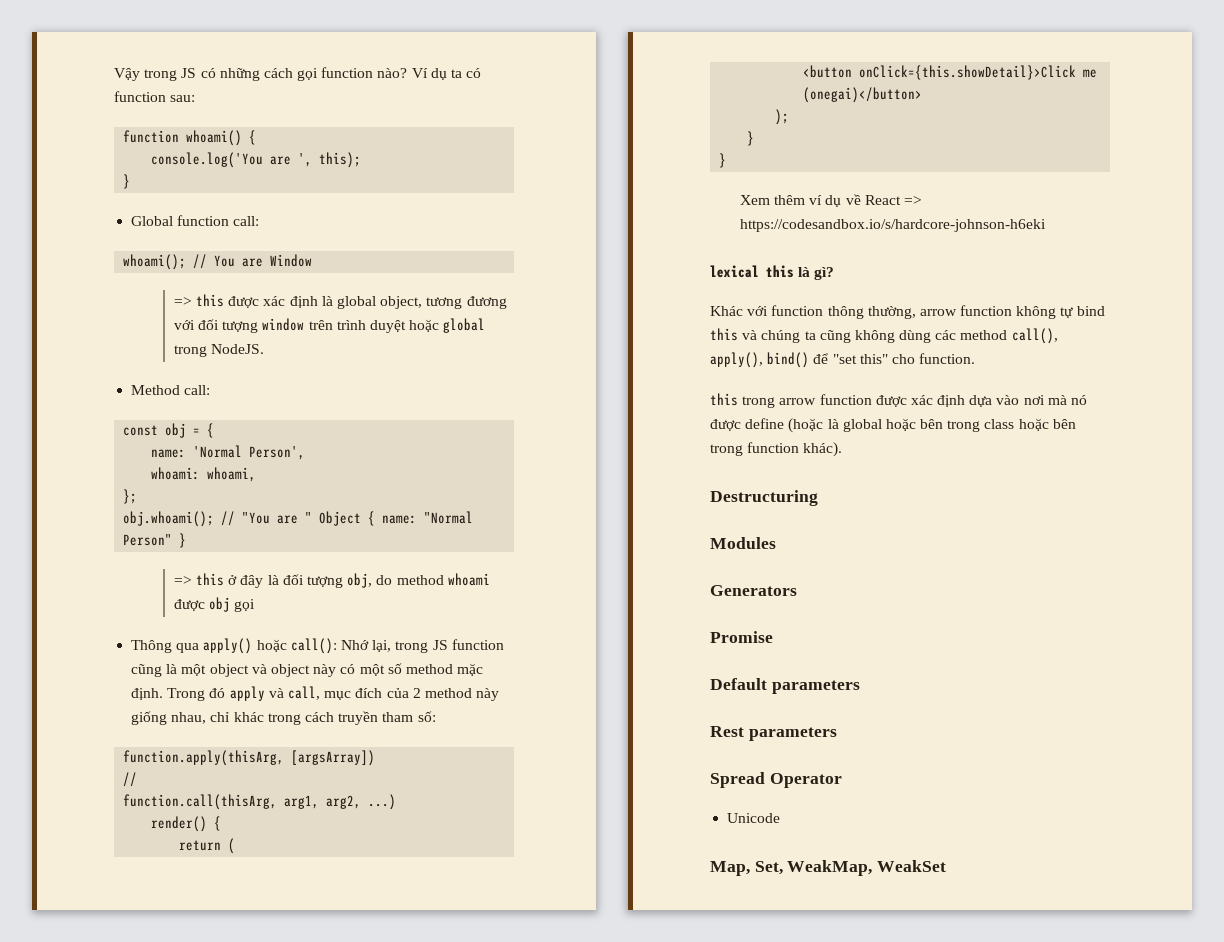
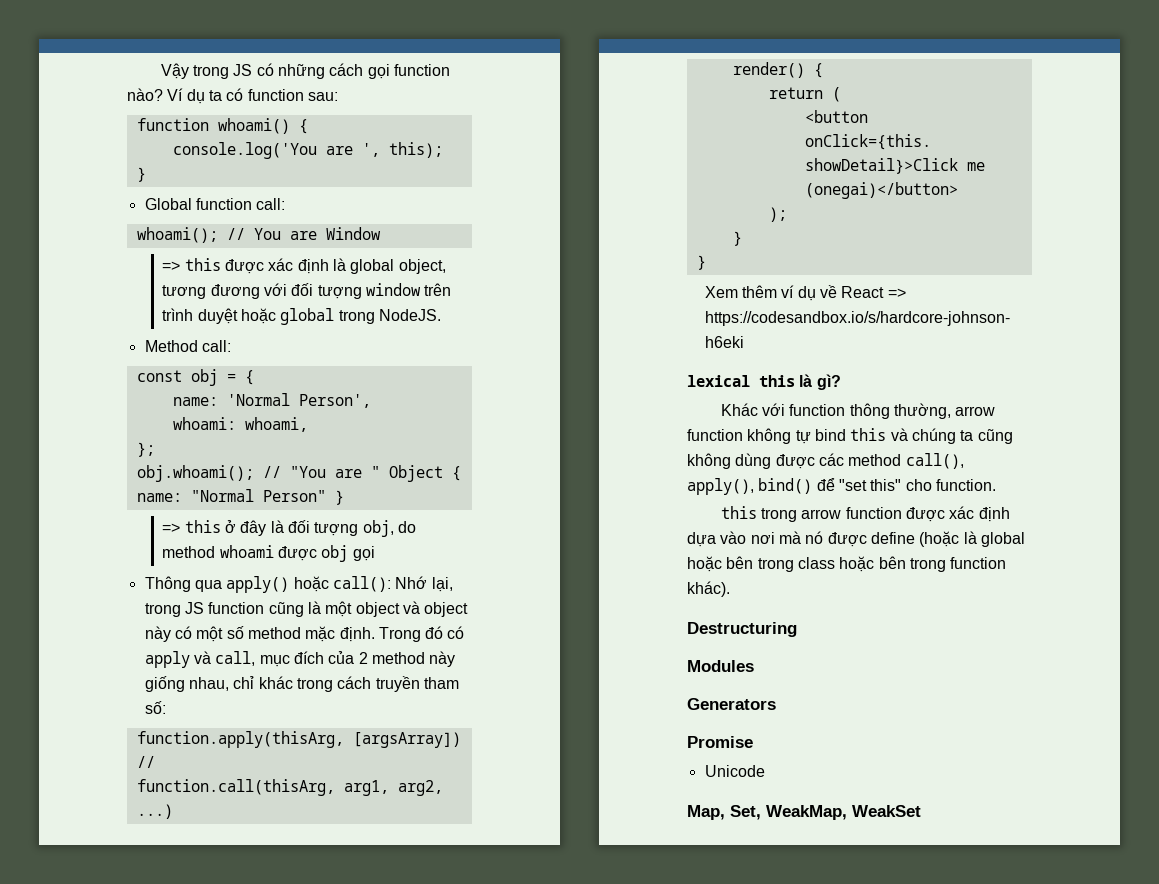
- Trong đó apply và call, mục đích của 2 method này giống nhau, chỉ khác trong cách truyền tham số:
+ Trong đó có apply và call, mục đích của 2 method này giống nhau, chỉ khác trong cách truyền tham số:
- Khác với function thông thường, arrow function không tự bind this và chúng ta cũng không dùng các method call(), apply(), bind() để "set this" cho function.
+ Khác với function thông thường, arrow function không tự bind this và chúng ta cũng không dùng được các method call(), apply(), bind() để "set this" cho function.
- Default parameters
- Rest parameters
- Spread Operator

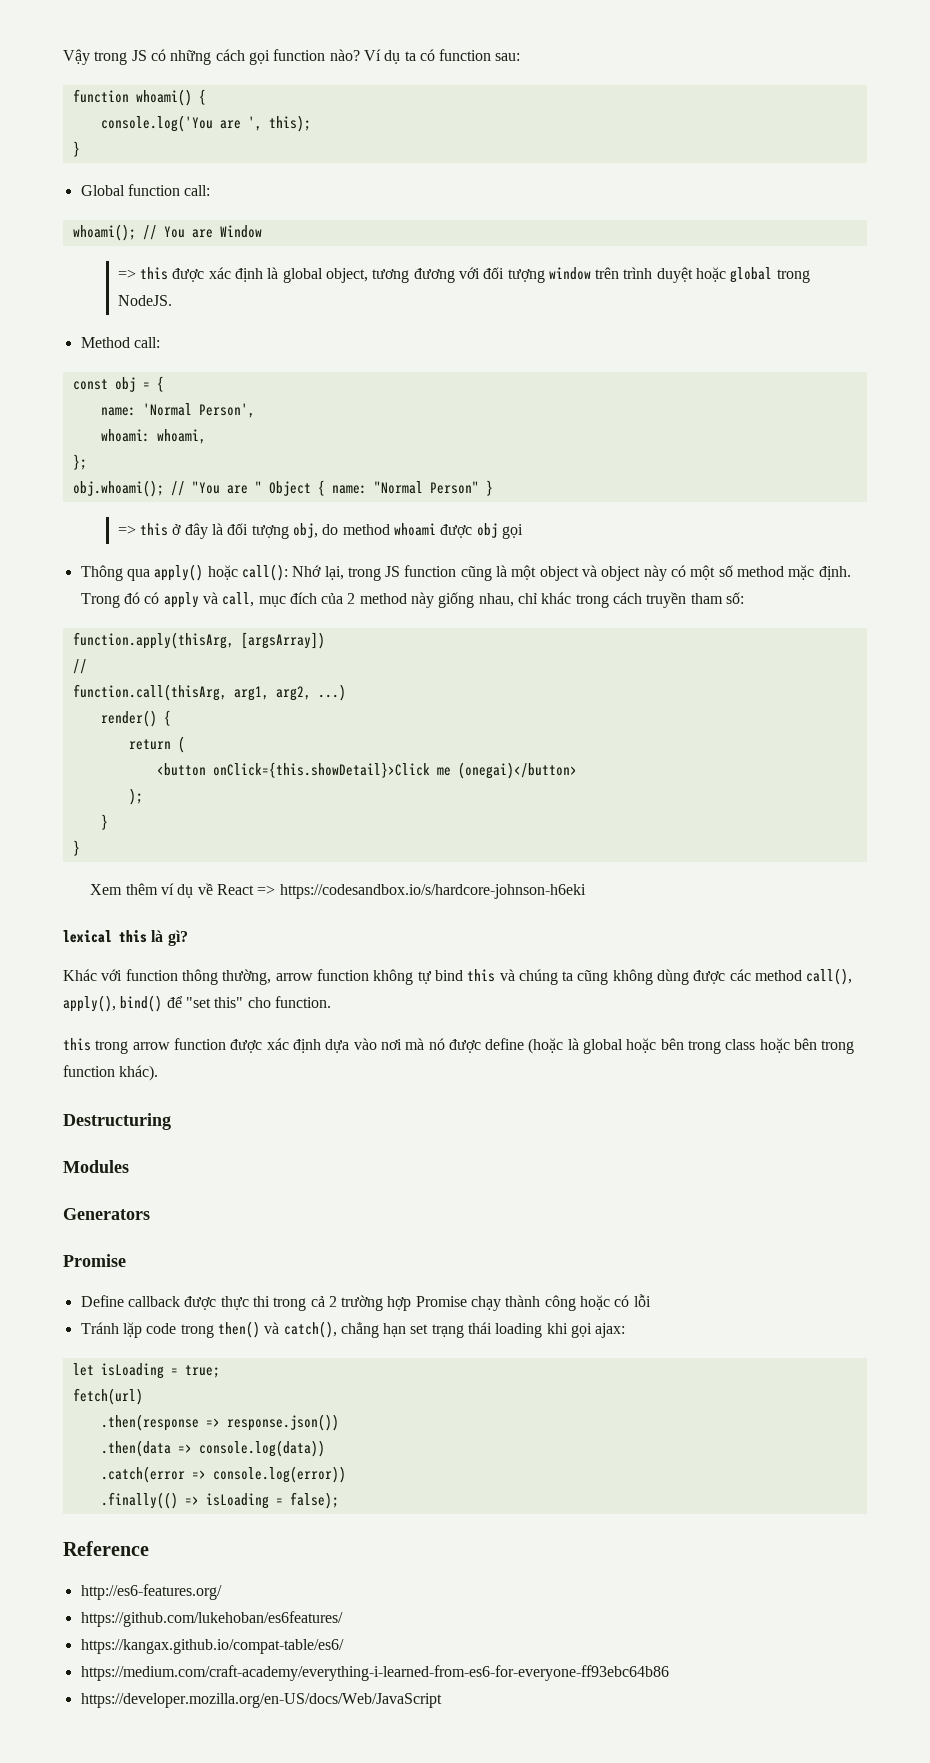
- Unicode
- Map, Set, WeakMap, WeakSet
+ Define callback được thực thi trong cả 2 trường hợp Promise chạy thành công hoặc có lỗi
+ Tránh lặp code trong then() và catch(), chẳng hạn set trạng thái loading khi gọi ajax:
+ let isLoading = true;
+ fetch(url)
+ .then(response => response.json())
+ .then(data => console.log(data))
+ .catch(error => console.log(error))
+ .finally(() => isLoading = false);
+ Reference
+ http://es6-features.org/
+ https://github.com/lukehoban/es6features/
+ https://kangax.github.io/compat-table/es6/
+ https://medium.com/craft-academy/everything-i-learned-from-es6-for-everyone-ff93ebc64b86
+ https://developer.mozilla.org/en-US/docs/Web/JavaScript

